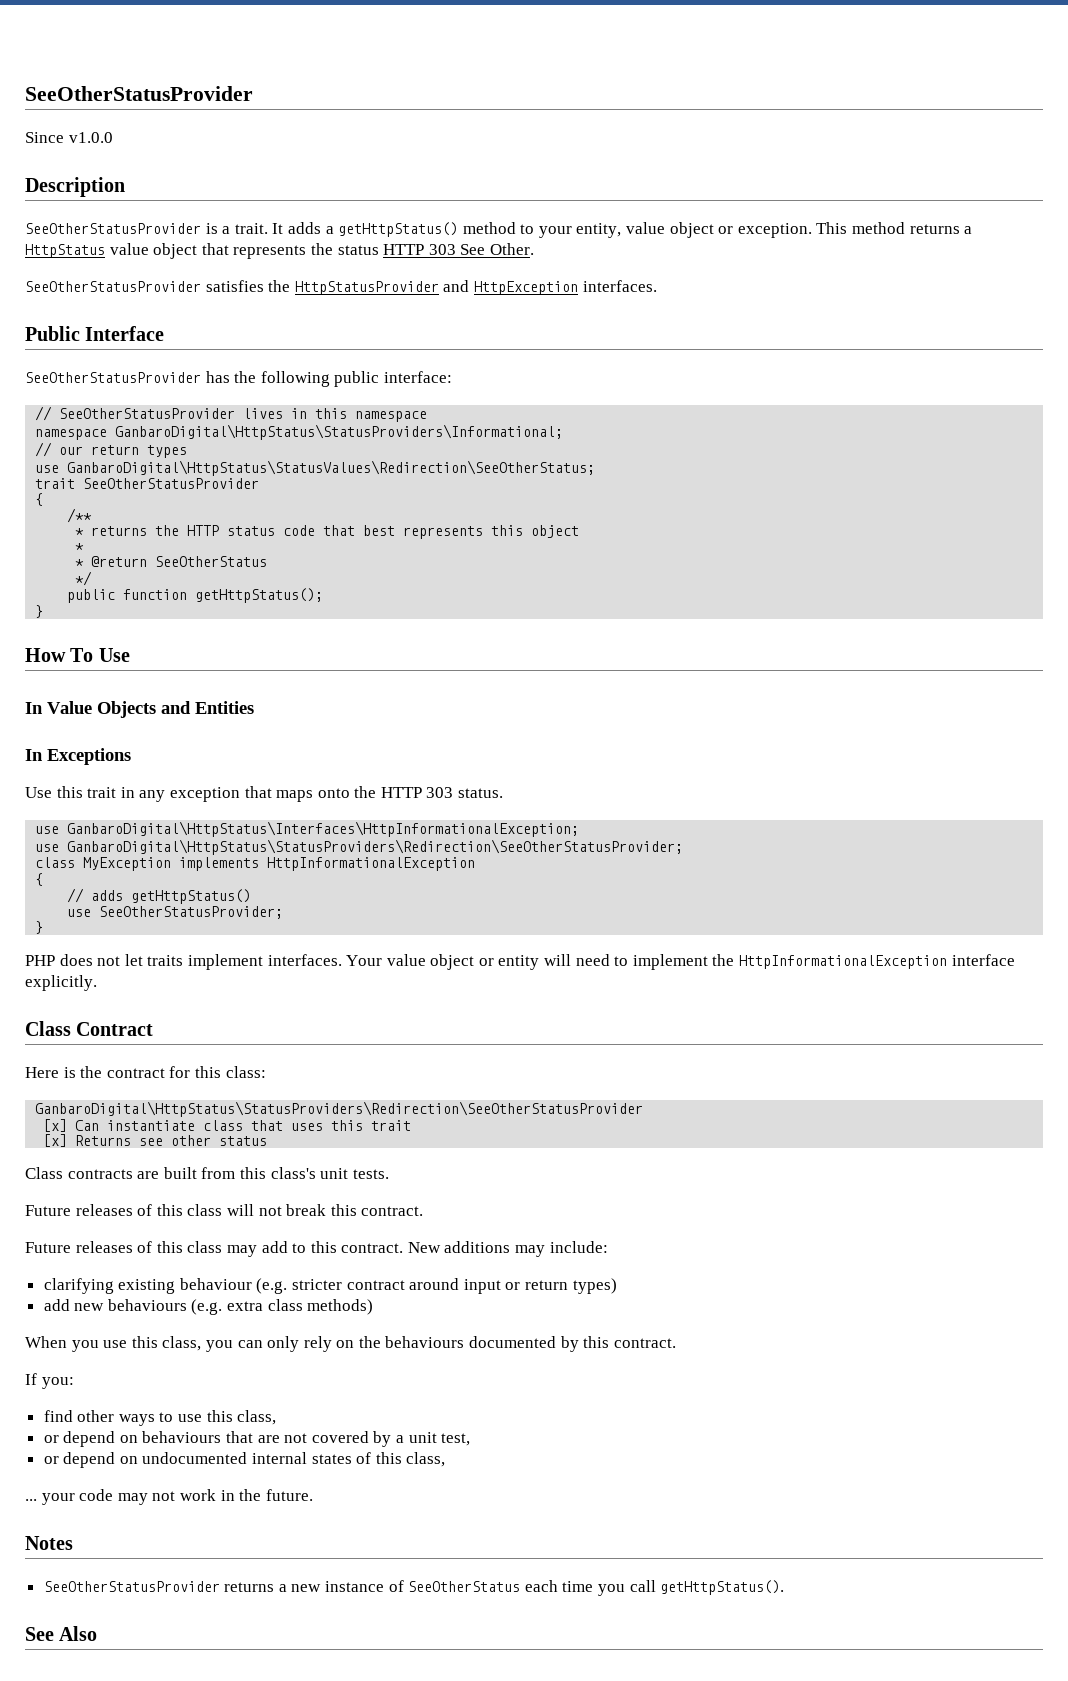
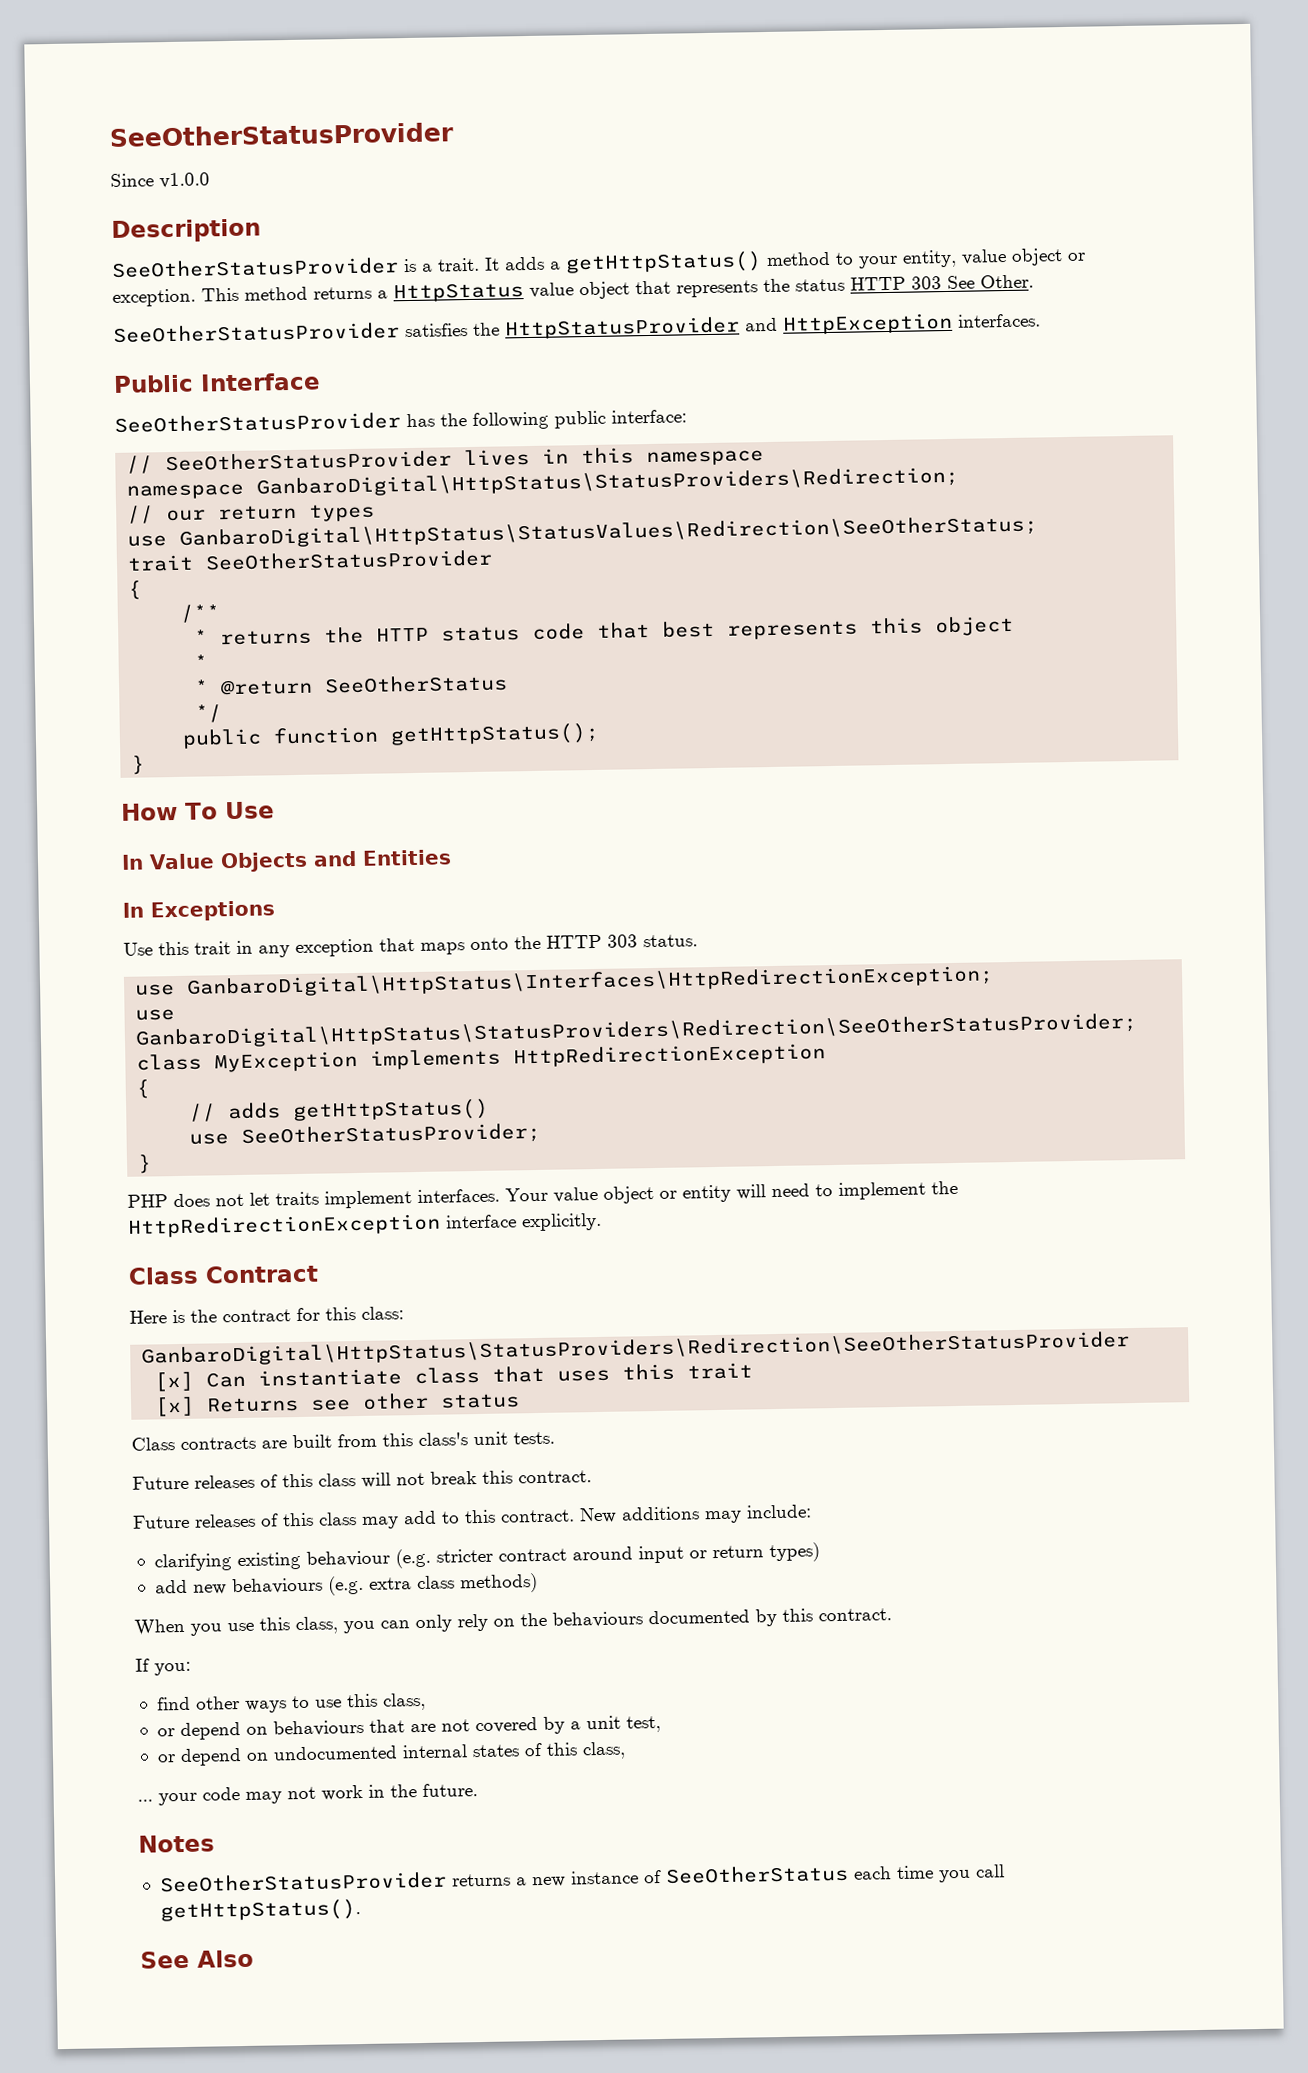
- namespace GanbaroDigital\HttpStatus\StatusProviders\Informational;
+ namespace GanbaroDigital\HttpStatus\StatusProviders\Redirection;
- use GanbaroDigital\HttpStatus\Interfaces\HttpInformationalException;
+ use GanbaroDigital\HttpStatus\Interfaces\HttpRedirectionException;
- class MyException implements HttpInformationalException
+ class MyException implements HttpRedirectionException
- Your value object or entity will need to implement the HttpInformationalException interface explicitly.
+ Your value object or entity will need to implement the HttpRedirectionException interface explicitly.

